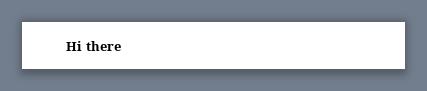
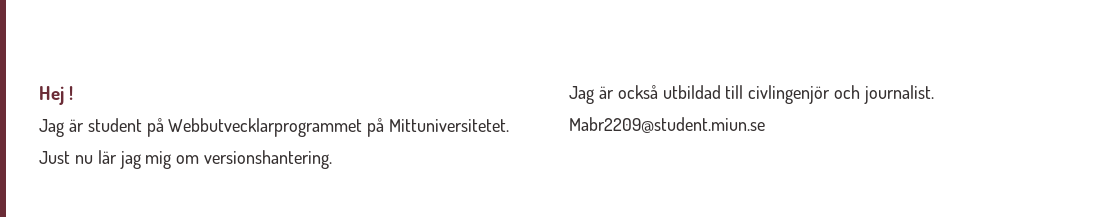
- Hi there
+ Hej !
+ Jag är student på Webbutvecklarprogrammet på Mittuniversitetet.
+ Just nu lär jag mig om versionshantering.
+ Jag är också utbildad till civlingenjör och journalist.
+ Mabr2209@student.miun.se

